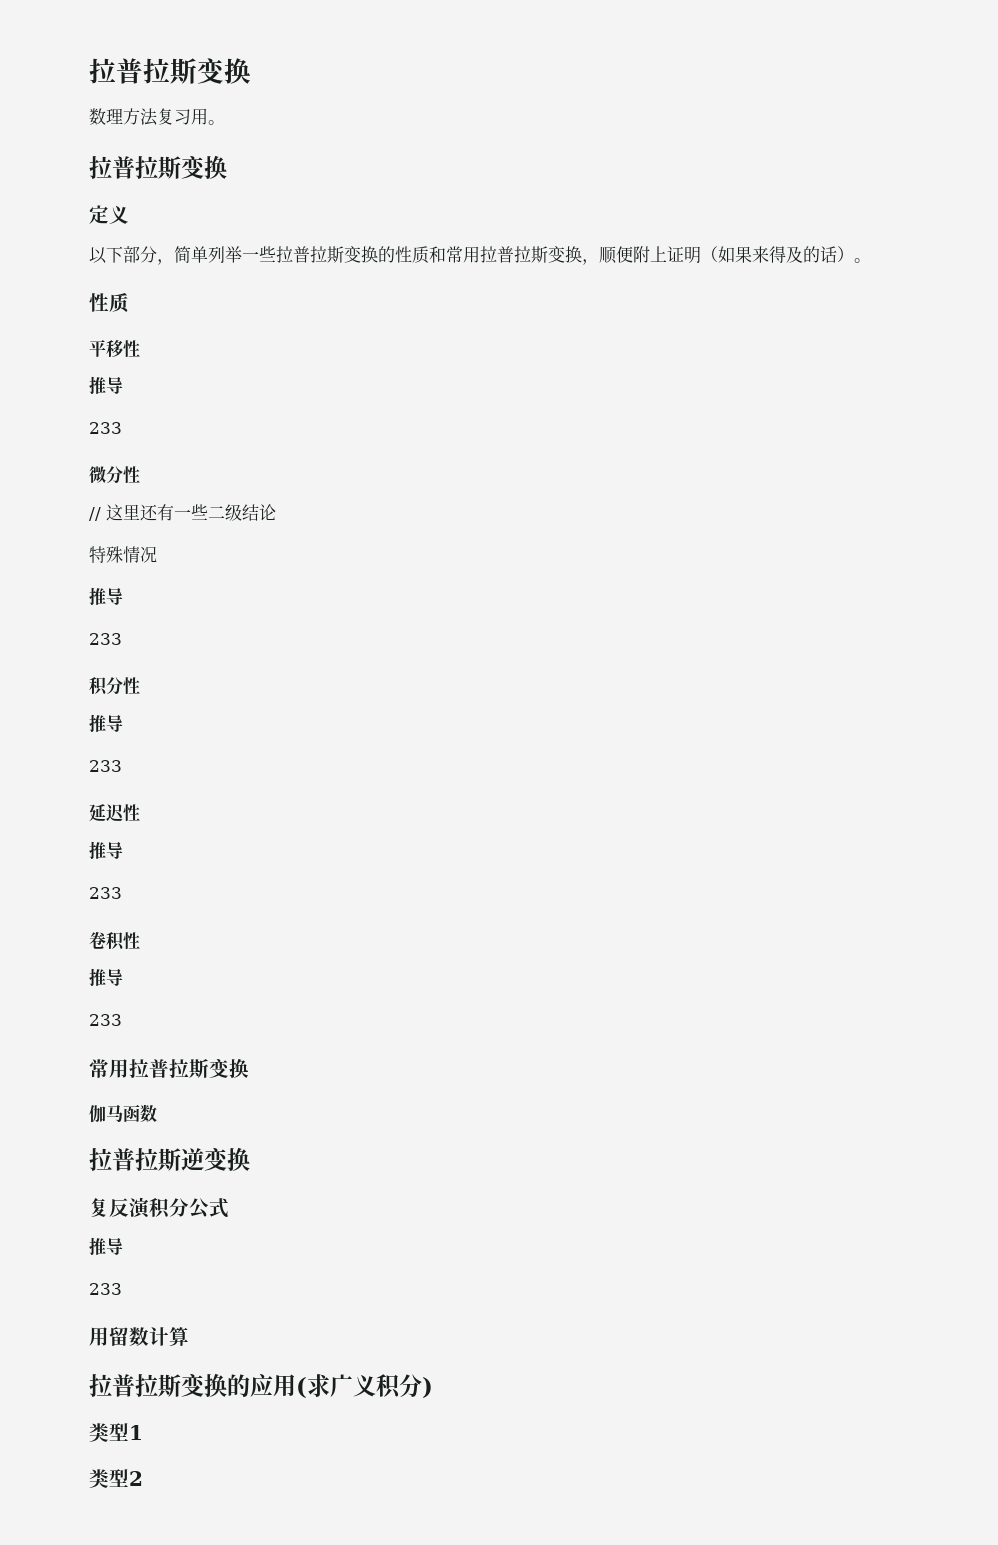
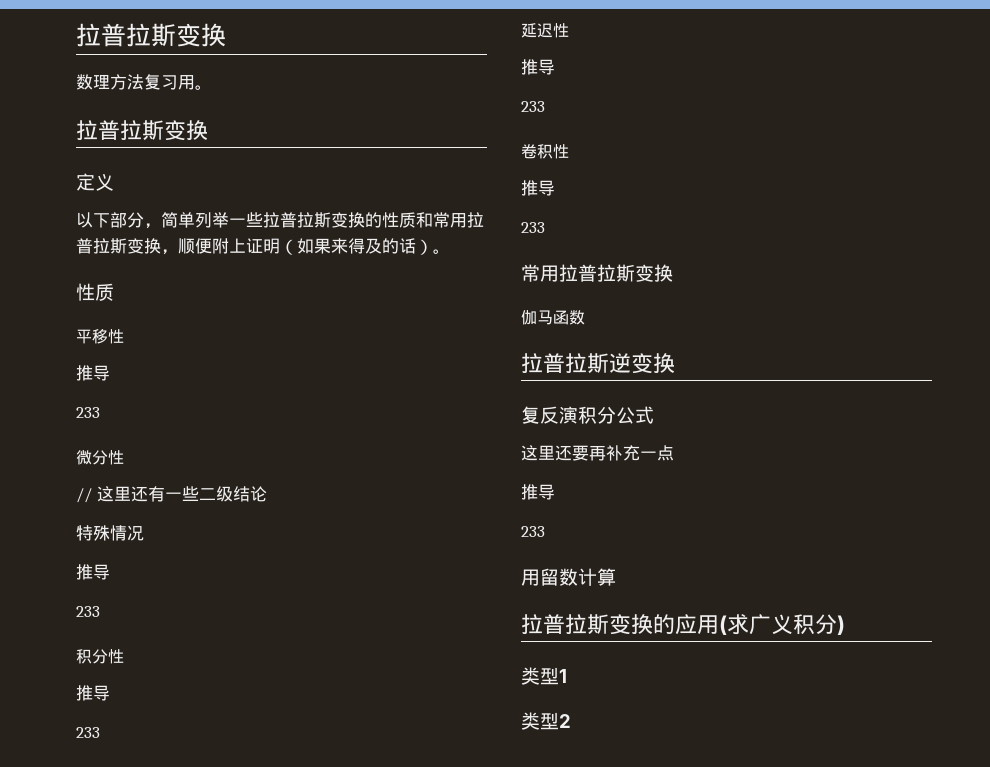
+ 这里还要再补充一点

